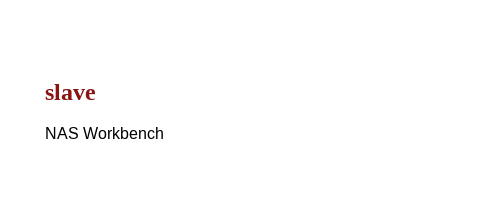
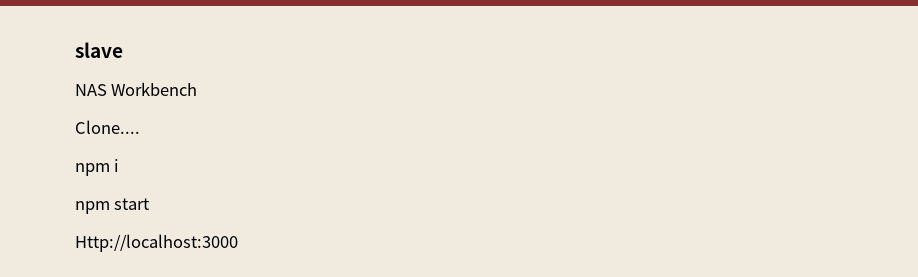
+ Clone....
+ npm i
+ npm start
+ Http://localhost:3000

